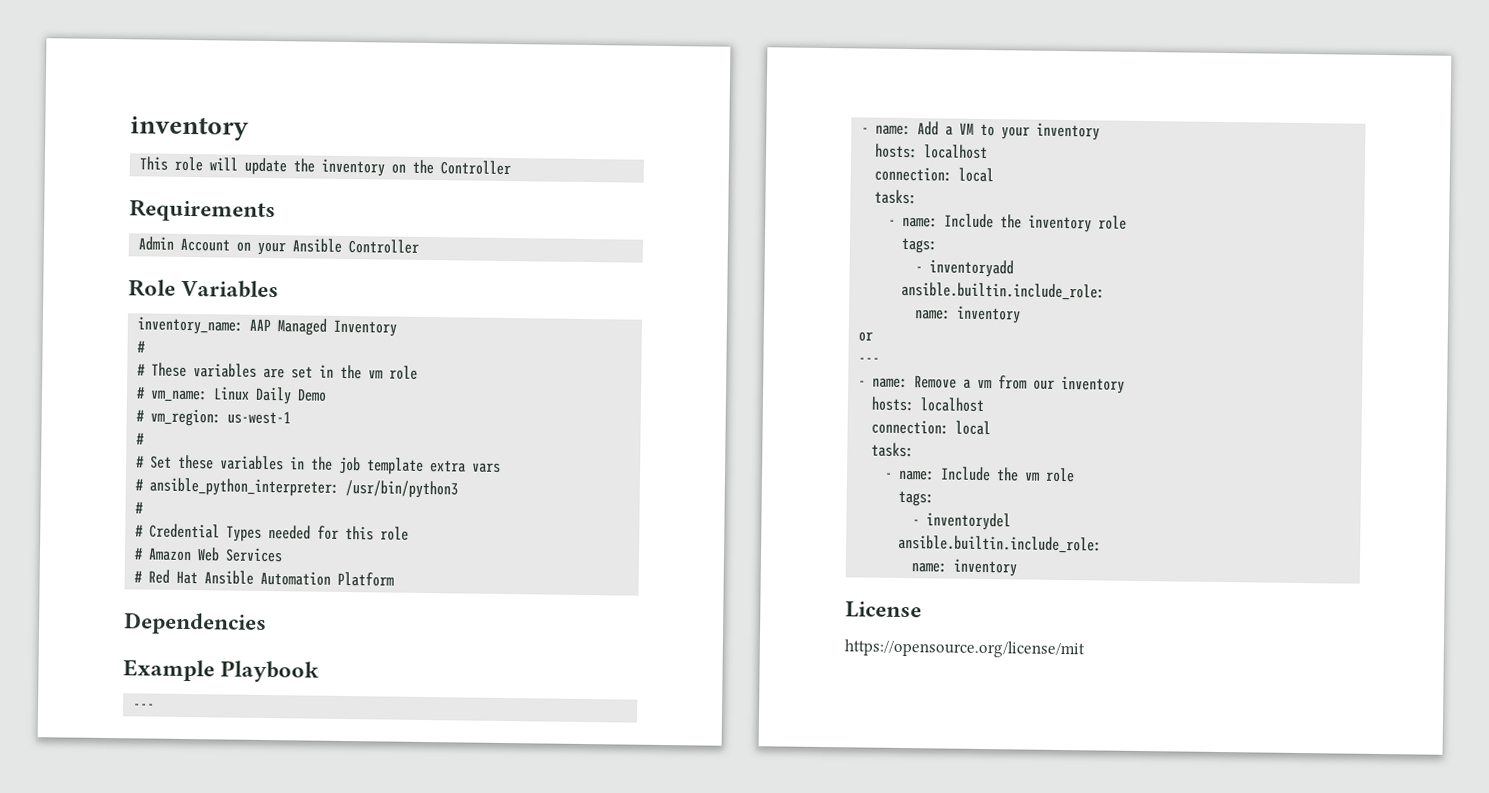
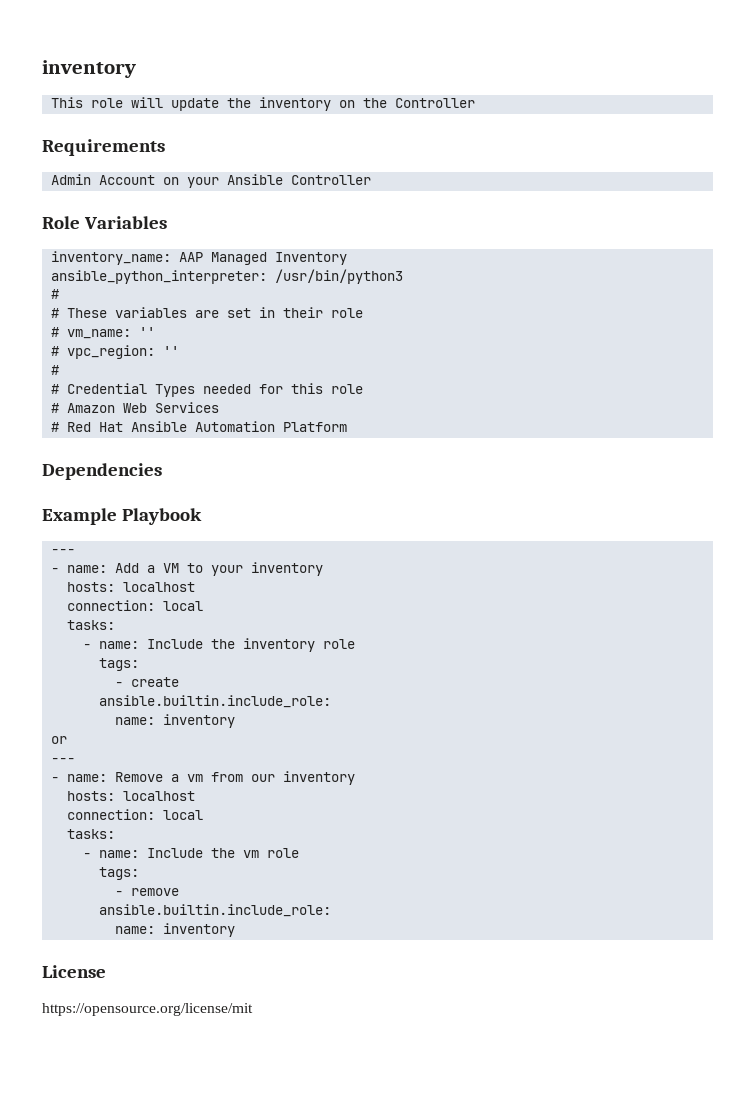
+ ansible_python_interpreter: /usr/bin/python3
- # These variables are set in the vm role
+ # These variables are set in their role
- # vm_name: Linux Daily Demo
- # vm_region: us-west-1
- #
- # Set these variables in the job template extra vars
- # ansible_python_interpreter: /usr/bin/python3
+ # vm_name: ''
+ # vpc_region: ''
- - inventoryadd
+ - create
- - inventorydel
+ - remove

